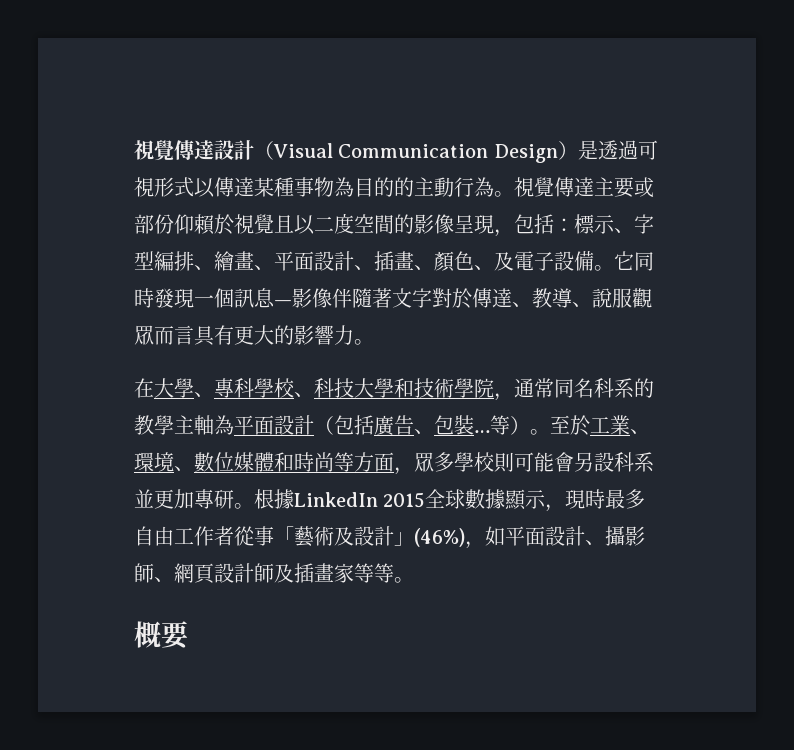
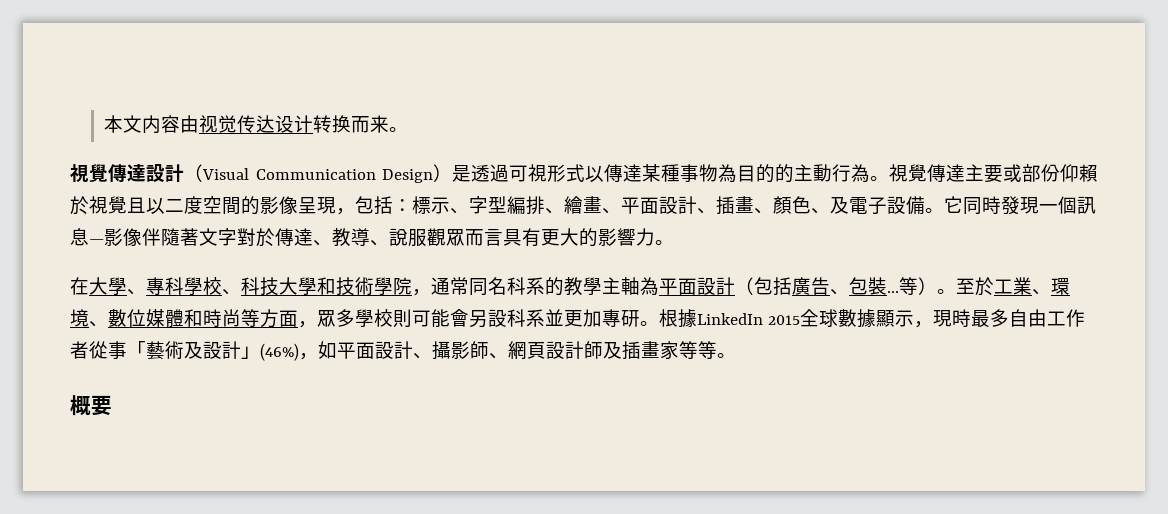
+ 本文内容由视觉传达设计转换而来。

